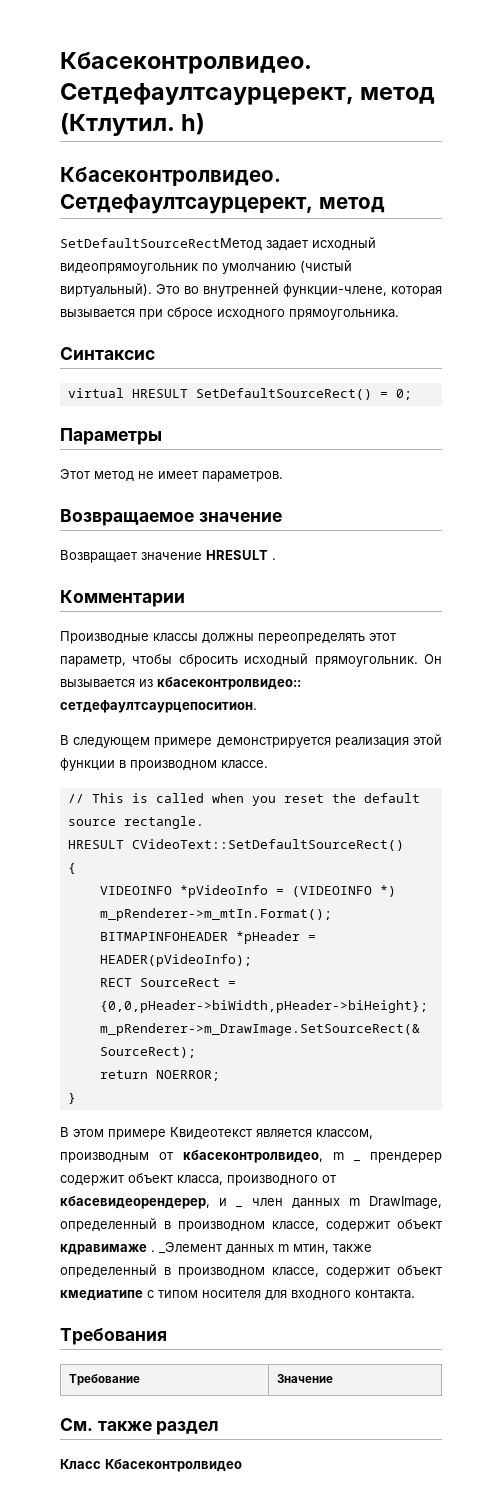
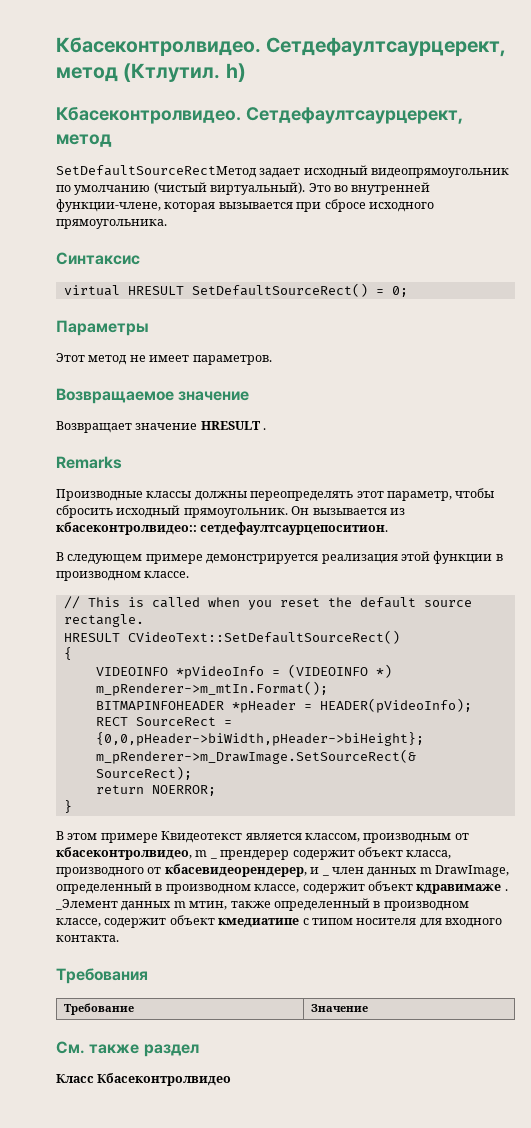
- Комментарии
+ Remarks

